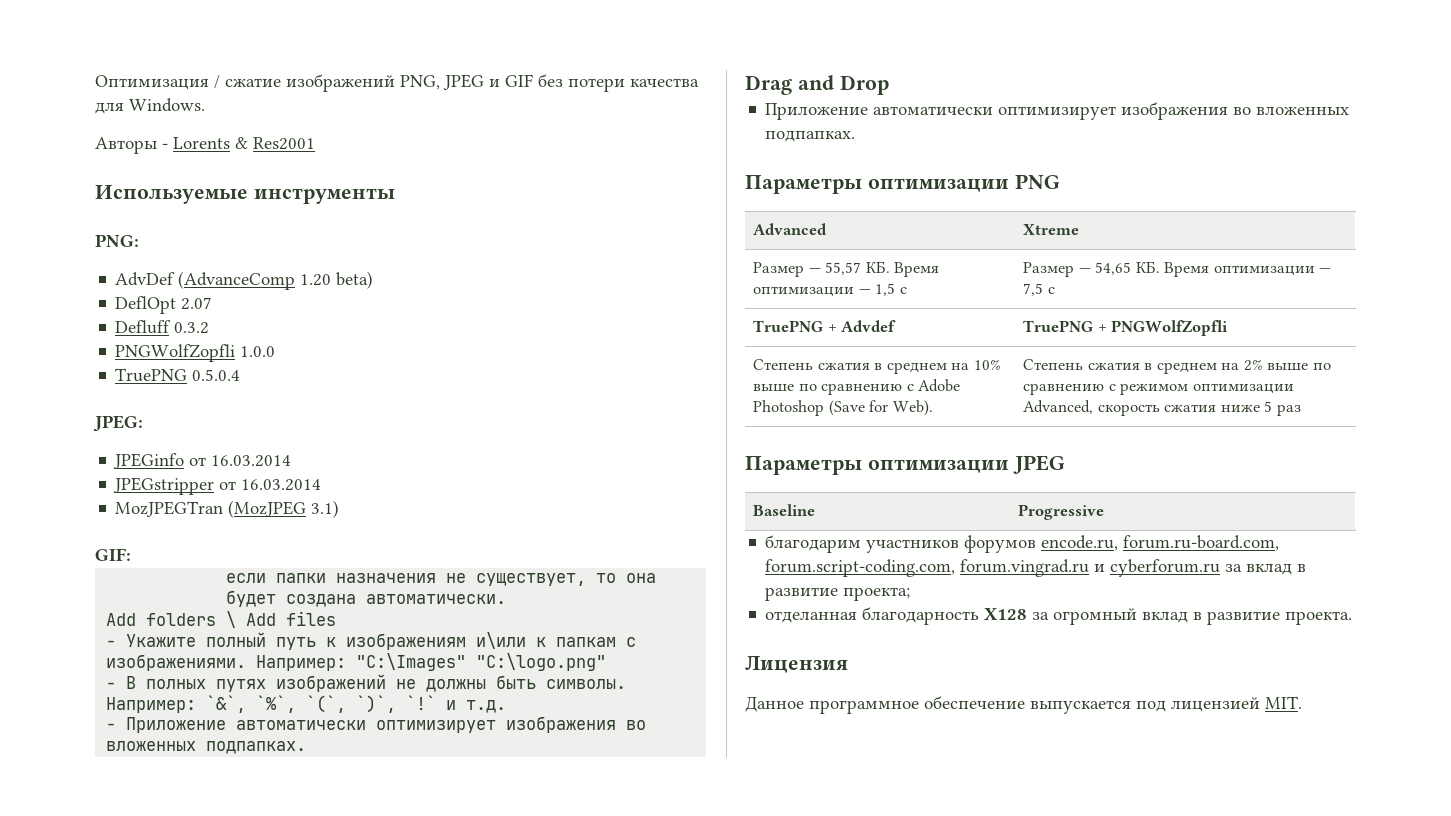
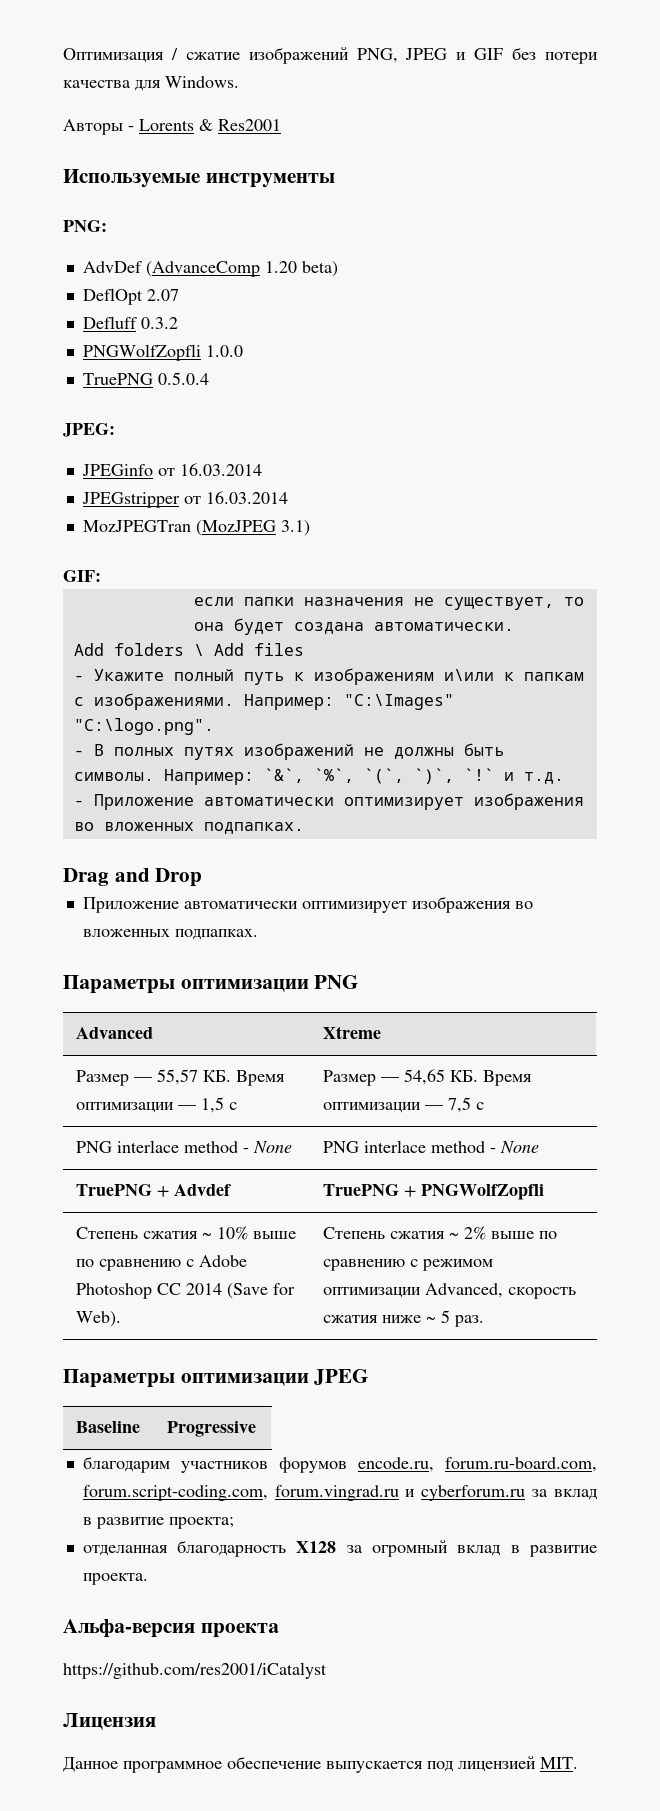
- Например: "C:\Images" "C:\logo.png"
+ Например: "C:\Images" "C:\logo.png".
+ PNG interlace method - None | PNG interlace method - None
- Степень сжатия в среднем на 10% выше по сравнению с Adobe Photoshop (Save for Web). | Степень сжатия в среднем на 2% выше по сравнению с режимом оптимизации Advanced, скорость сжатия ниже 5 раз
+ Степень сжатия ~ 10% выше по сравнению с Adobe Photoshop CC 2014 (Save for Web). | Степень сжатия ~ 2% выше по сравнению с режимом оптимизации Advanced, скорость сжатия ниже ~ 5 раз.
+ Альфа-версия проекта
+ https://github.com/res2001/iCatalyst

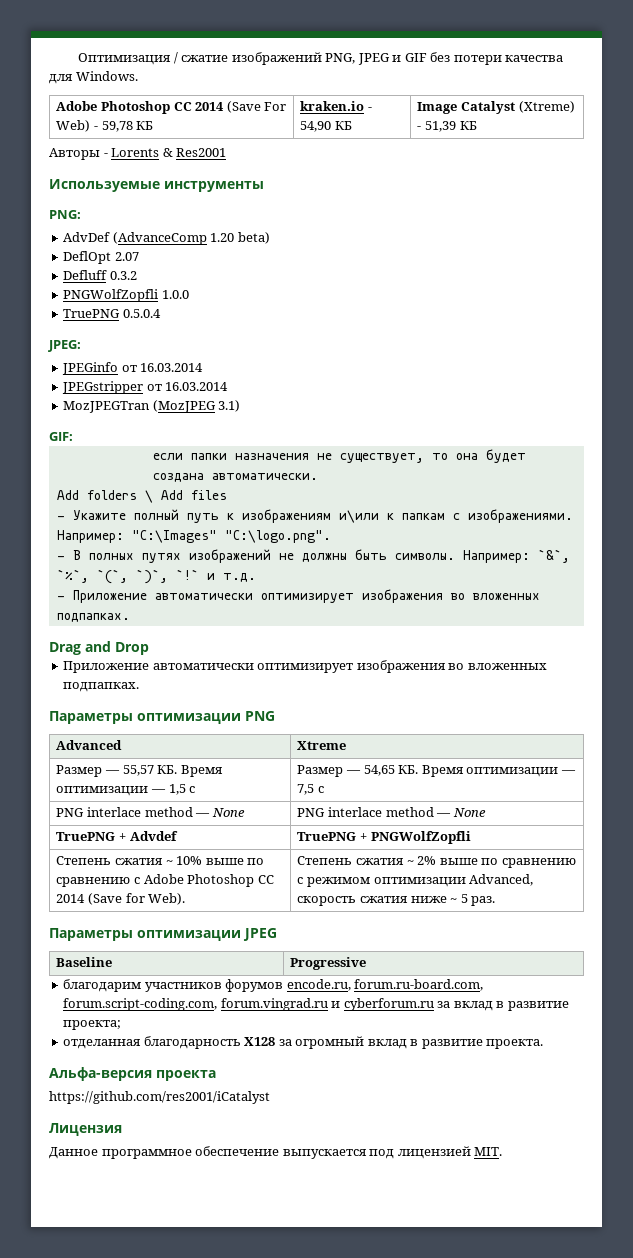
+ Adobe Photoshop CC 2014 (Save For Web) - 59,78 КБ | kraken.io - 54,90 КБ | Image Catalyst (Xtreme) - 51,39 КБ
- PNG interlace method - None | PNG interlace method - None
+ PNG interlace method — None | PNG interlace method — None

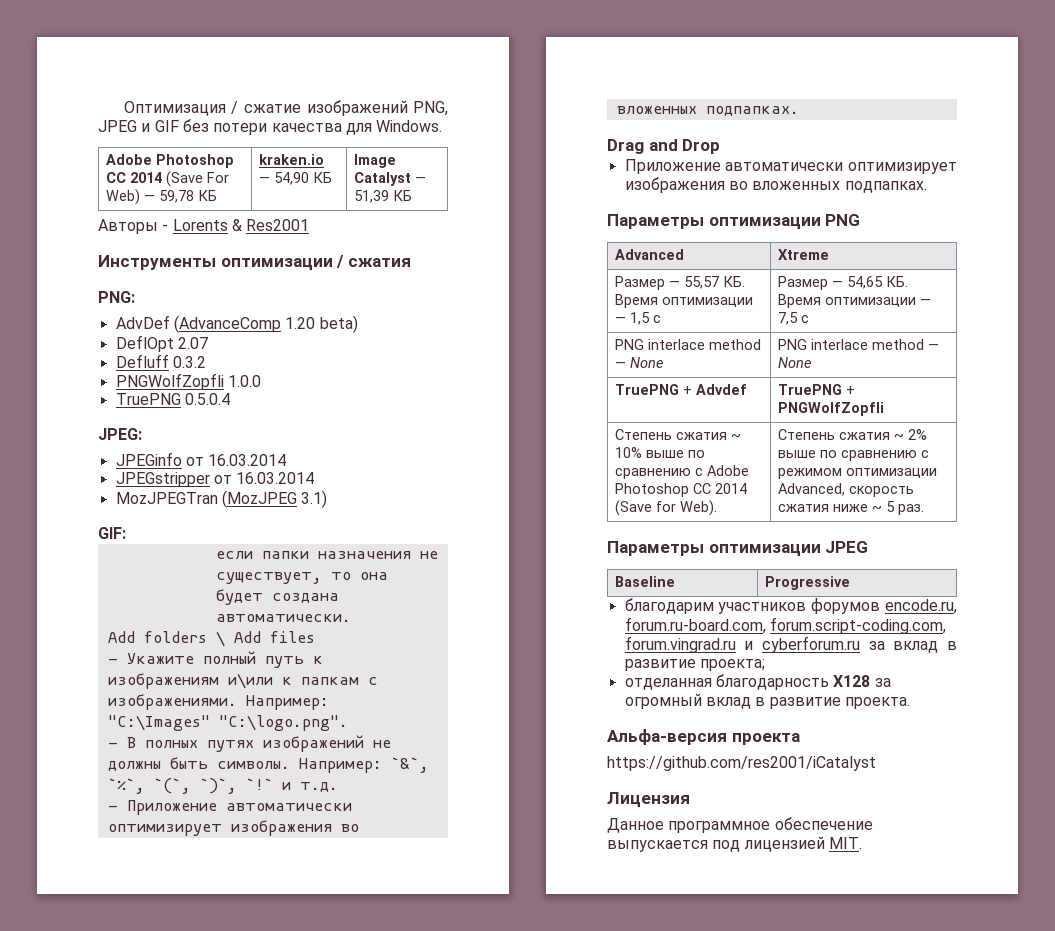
- Adobe Photoshop CC 2014 (Save For Web) - 59,78 КБ | kraken.io - 54,90 КБ | Image Catalyst (Xtreme) - 51,39 КБ
+ Adobe Photoshop CC 2014 (Save For Web) — 59,78 КБ | kraken.io — 54,90 КБ | Image Catalyst — 51,39 КБ
- Используемые инструменты
+ Инструменты оптимизации / сжатия

